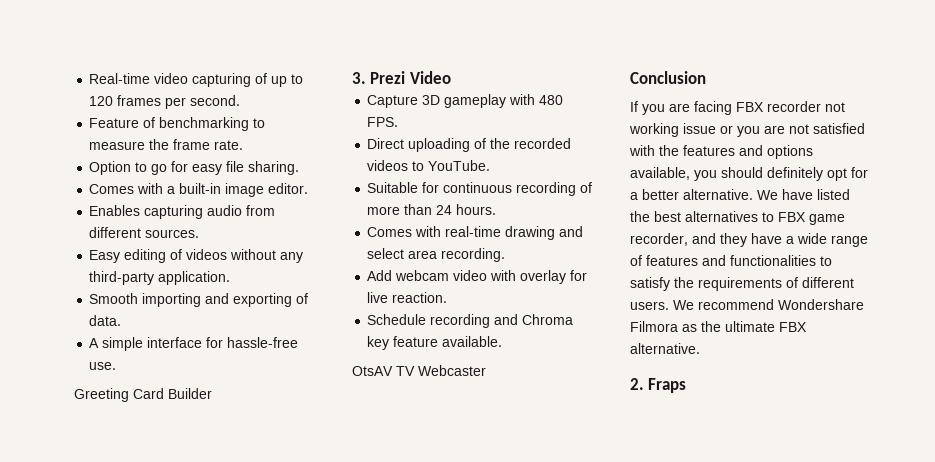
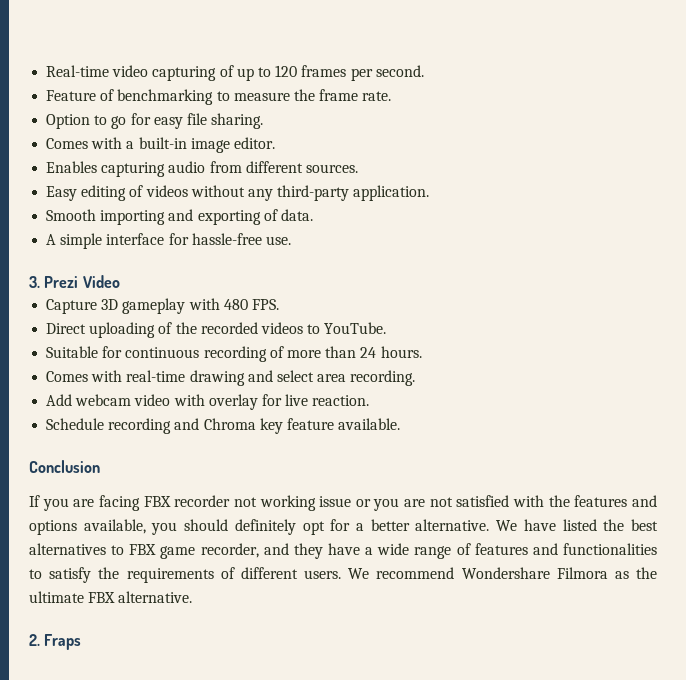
- Greeting Card Builder
- OtsAV TV Webcaster

